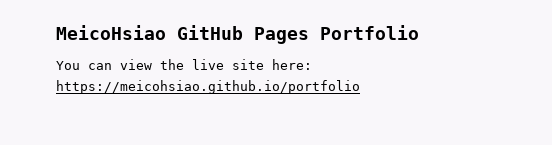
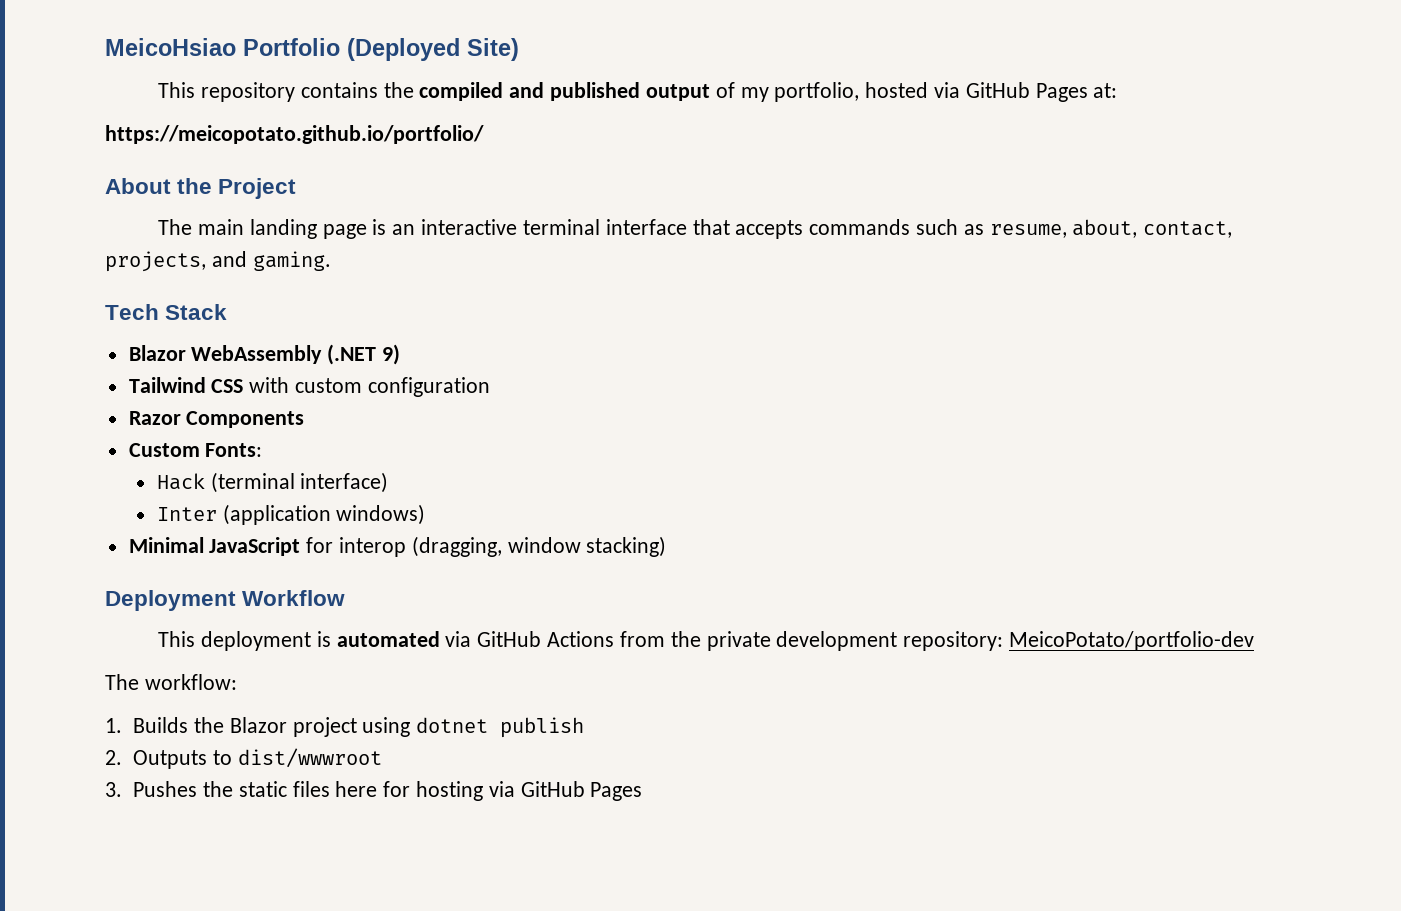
- MeicoHsiao GitHub Pages Portfolio
- You can view the live site here: https://meicohsiao.github.io/portfolio
+ MeicoHsiao Portfolio (Deployed Site)
+ This repository contains the compiled and published output of my portfolio, hosted via GitHub Pages at:
+ https://meicopotato.github.io/portfolio/
+ About the Project
+ The main landing page is an interactive terminal interface that accepts commands such as resume, about, contact, projects, and gaming.
+ Tech Stack
+ Blazor WebAssembly (.NET 9)
+ Tailwind CSS with custom configuration
+ Razor Components
+ Custom Fonts:
+ Hack (terminal interface)
+ Inter (application windows)
+ Minimal JavaScript for interop (dragging, window stacking)
+ Deployment Workflow
+ This deployment is automated via GitHub Actions from the private development repository: MeicoPotato/portfolio-dev
+ The workflow:
+ 1. Builds the Blazor project using dotnet publish
+ 2. Outputs to dist/wwwroot
+ 3. Pushes the static files here for hosting via GitHub Pages

